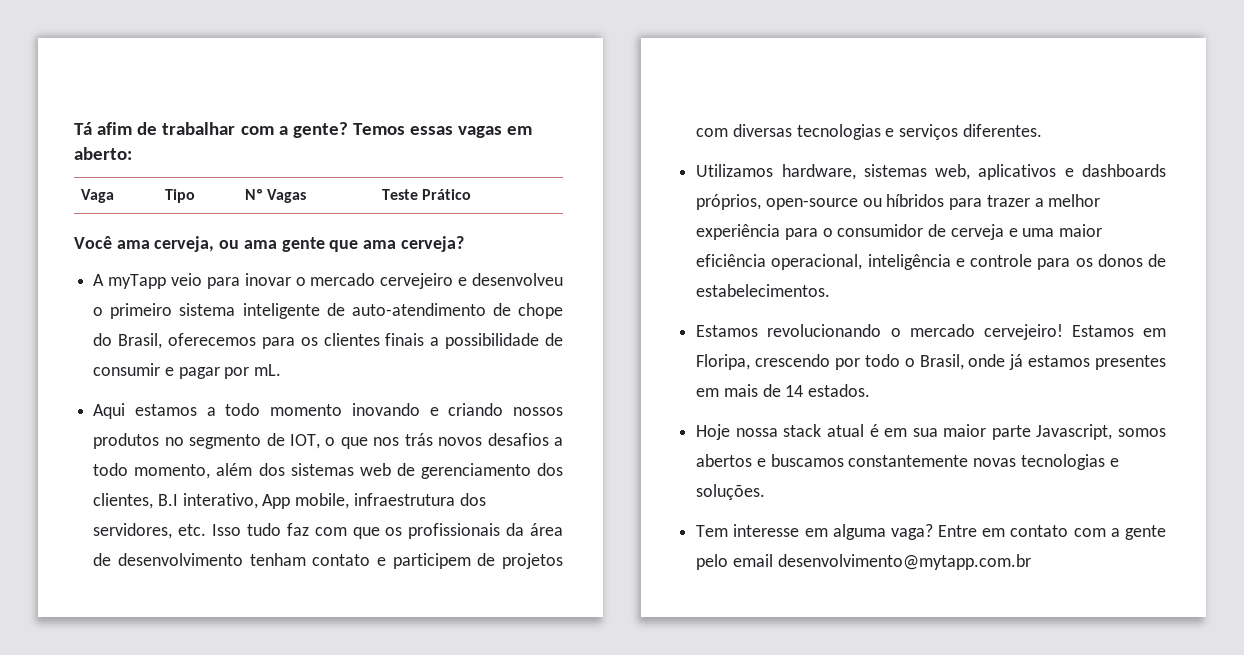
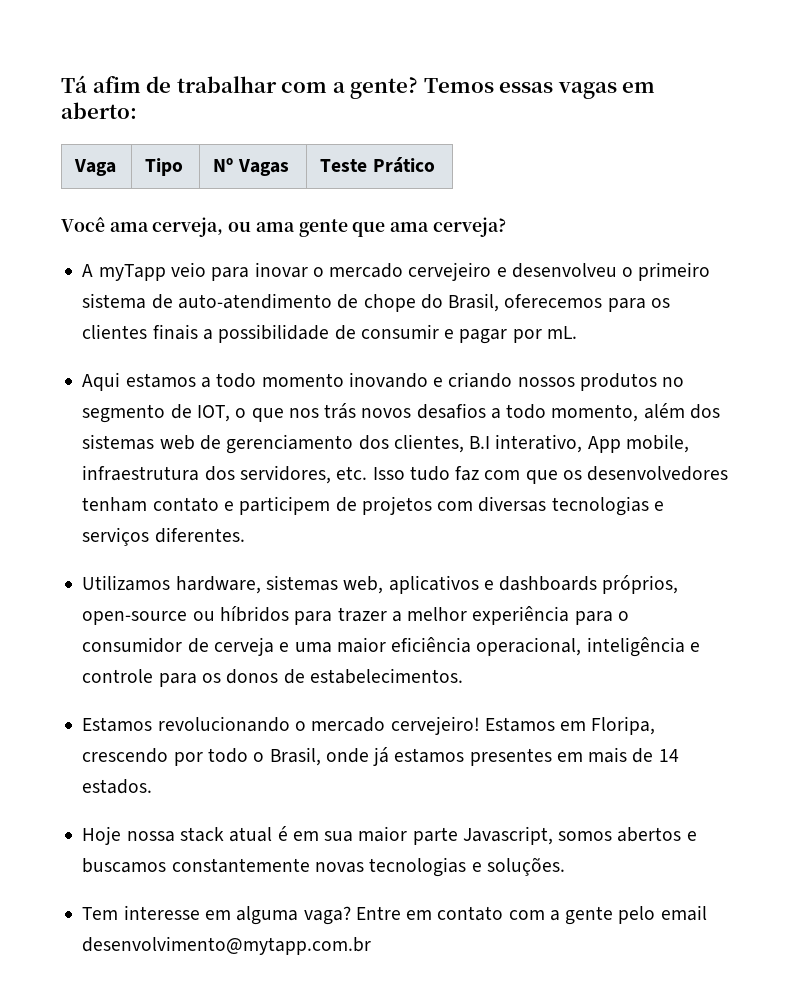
- A myTapp veio para inovar o mercado cervejeiro e desenvolveu o primeiro sistema inteligente de auto-atendimento de chope do Brasil, oferecemos para os clientes finais a possibilidade de consumir e pagar por mL.
+ A myTapp veio para inovar o mercado cervejeiro e desenvolveu o primeiro sistema de auto-atendimento de chope do Brasil, oferecemos para os clientes finais a possibilidade de consumir e pagar por mL.
- Aqui estamos a todo momento inovando e criando nossos produtos no segmento de IOT, o que nos trás novos desafios a todo momento, além dos sistemas web de gerenciamento dos clientes, B.I interativo, App mobile, infraestrutura dos servidores, etc. Isso tudo faz com que os profissionais da área de desenvolvimento tenham contato e participem de projetos com diversas tecnologias e serviços diferentes.
+ Aqui estamos a todo momento inovando e criando nossos produtos no segmento de IOT, o que nos trás novos desafios a todo momento, além dos sistemas web de gerenciamento dos clientes, B.I interativo, App mobile, infraestrutura dos servidores, etc. Isso tudo faz com que os desenvolvedores tenham contato e participem de projetos com diversas tecnologias e serviços diferentes.

